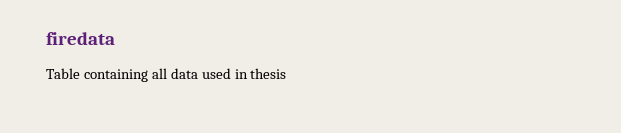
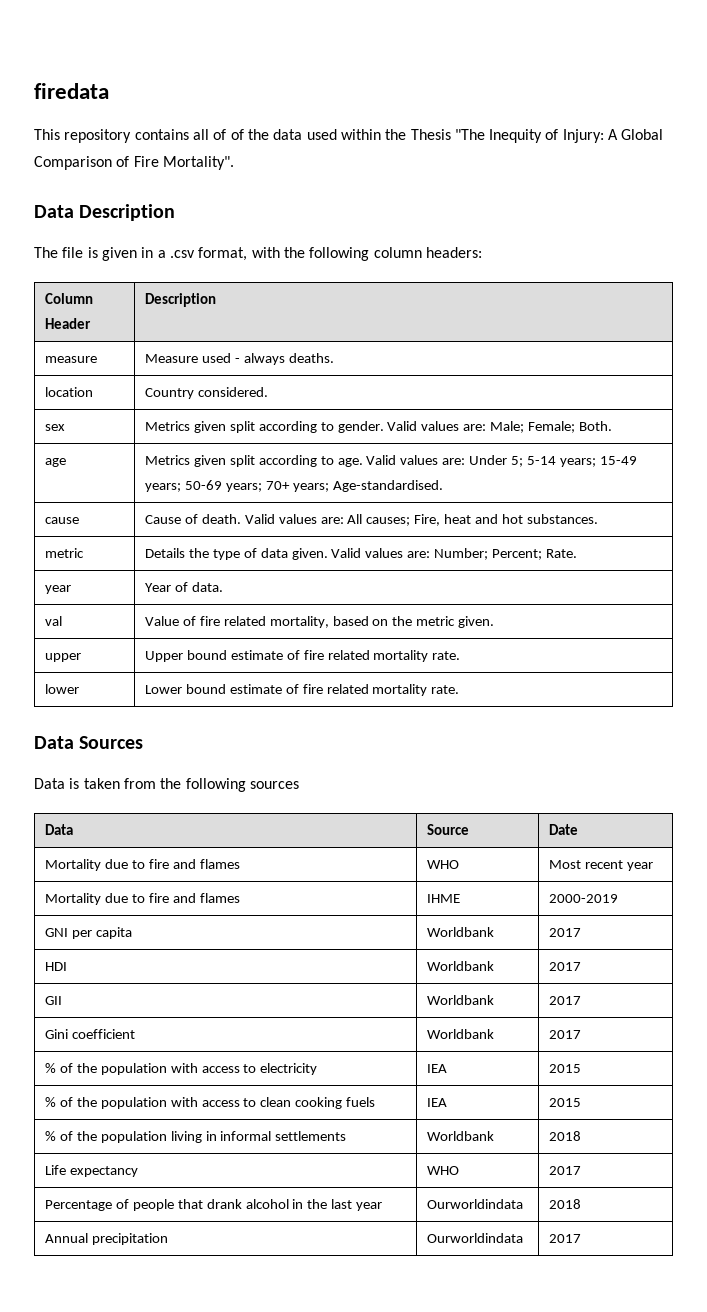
- Table containing all data used in thesis
+ This repository contains all of of the data used within the Thesis "The Inequity of Injury: A Global Comparison of Fire Mortality".
+ Data Description
+ The file is given in a .csv format, with the following column headers:
+ Column Header | Description
+ measure | Measure used - always deaths.
+ location | Country considered.
+ sex | Metrics given split according to gender. Valid values are: Male; Female; Both.
+ age | Metrics given split according to age. Valid values are: Under 5; 5-14 years; 15-49 years; 50-69 years; 70+ years; Age-standardised.
+ cause | Cause of death. Valid values are: All causes; Fire, heat and hot substances.
+ metric | Details the type of data given. Valid values are: Number; Percent; Rate.
+ year | Year of data.
+ val | Value of fire related mortality, based on the metric given.
+ upper | Upper bound estimate of fire related mortality rate.
+ lower | Lower bound estimate of fire related mortality rate.
+ Data Sources
+ Data is taken from the following sources
+ Data | Source | Date
+ Mortality due to fire and flames | WHO | Most recent year
+ Mortality due to fire and flames | IHME | 2000-2019
+ GNI per capita | Worldbank | 2017
+ HDI | Worldbank | 2017
+ GII | Worldbank | 2017
+ Gini coefficient | Worldbank | 2017
+ % of the population with access to electricity | IEA | 2015
+ % of the population with access to clean cooking fuels | IEA | 2015
+ % of the population living in informal settlements | Worldbank | 2018
+ Life expectancy | WHO | 2017
+ Percentage of people that drank alcohol in the last year | Ourworldindata | 2018
+ Annual precipitation | Ourworldindata | 2017

